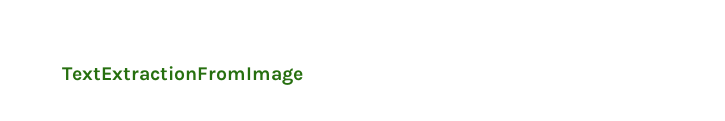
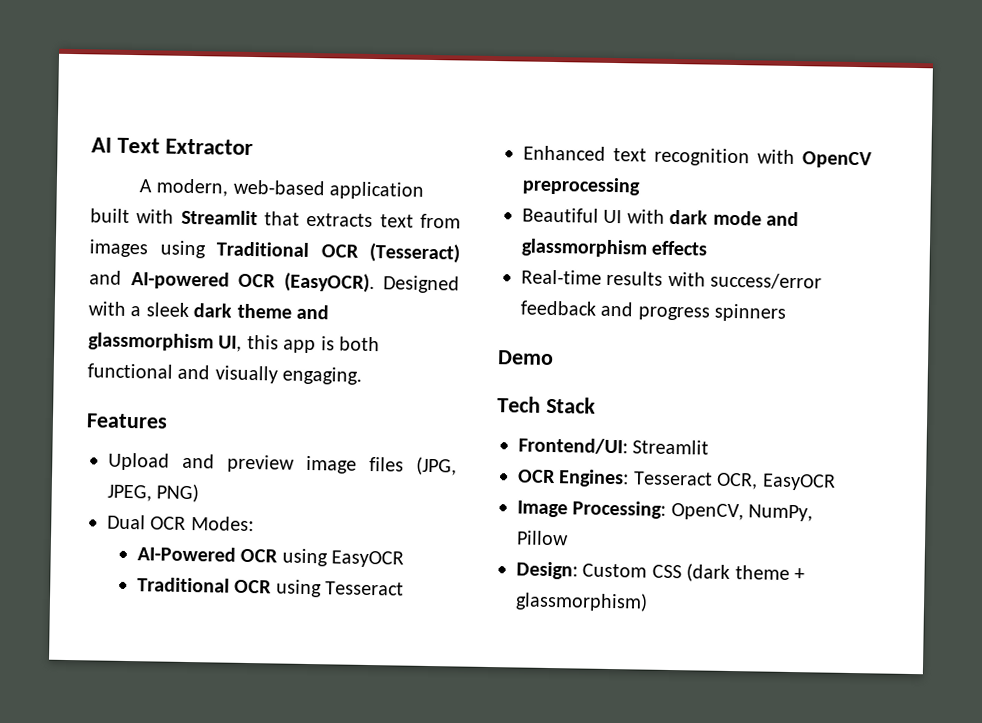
- TextExtractionFromImage
+ AI Text Extractor
+ A modern, web-based application built with Streamlit that extracts text from images using Traditional OCR (Tesseract) and AI-powered OCR (EasyOCR). Designed with a sleek dark theme and glassmorphism UI, this app is both functional and visually engaging.
+ Features
+ Upload and preview image files (JPG, JPEG, PNG)
+ Dual OCR Modes:
+ AI-Powered OCR using EasyOCR
+ Traditional OCR using Tesseract
+ Enhanced text recognition with OpenCV preprocessing
+ Beautiful UI with dark mode and glassmorphism effects
+ Real-time results with success/error feedback and progress spinners
+ Demo
+ Tech Stack
+ Frontend/UI: Streamlit
+ OCR Engines: Tesseract OCR, EasyOCR
+ Image Processing: OpenCV, NumPy, Pillow
+ Design: Custom CSS (dark theme + glassmorphism)

